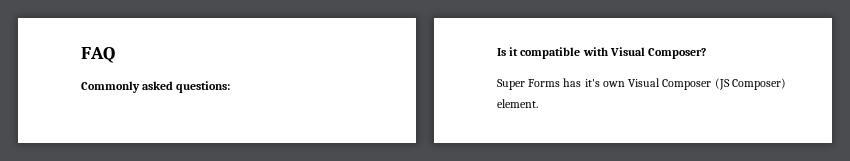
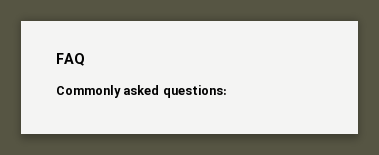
- Is it compatible with Visual Composer?
- Super Forms has it's own Visual Composer (JS Composer) element.

